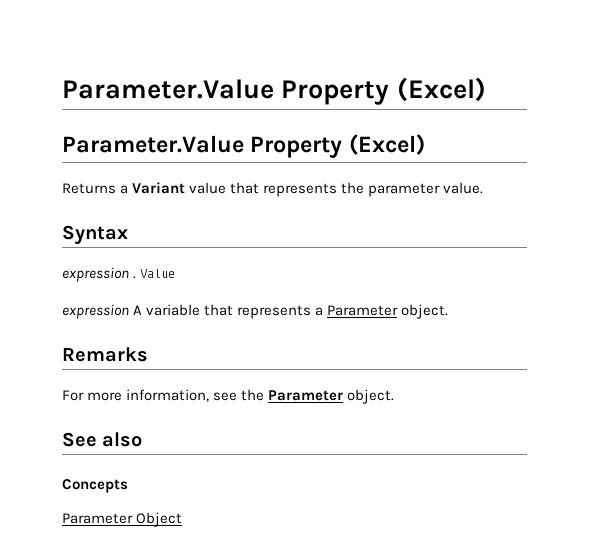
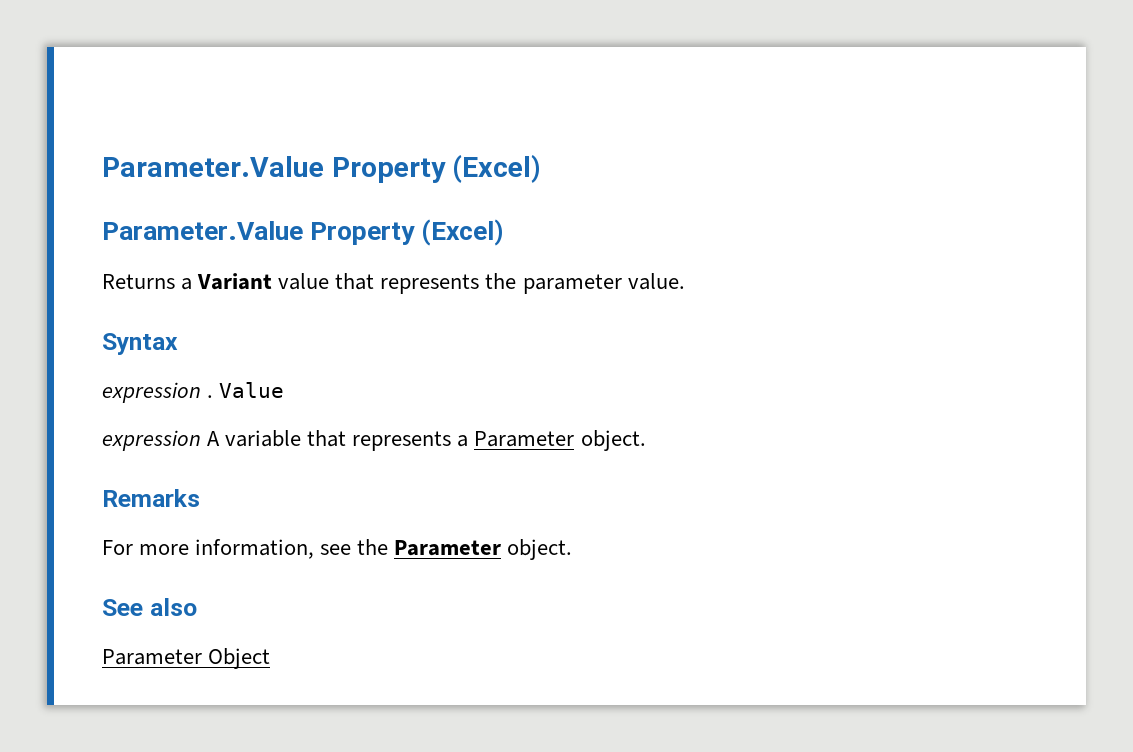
- Concepts

